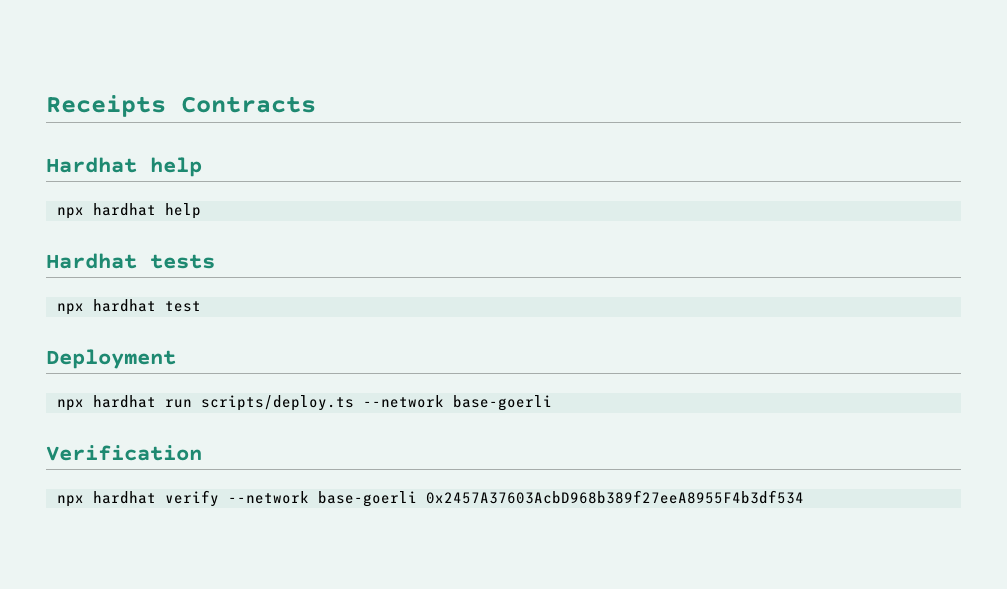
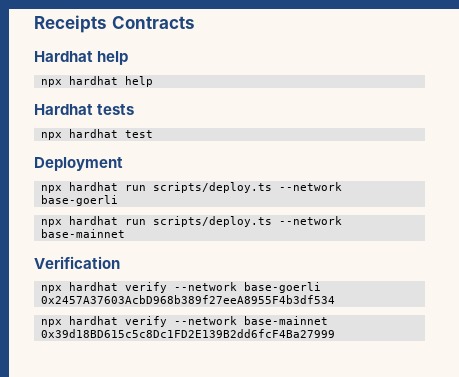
+ npx hardhat run scripts/deploy.ts --network base-mainnet
+ npx hardhat verify --network base-mainnet 0x39d18BD615c5c8Dc1FD2E139B2dd6fcF4Ba27999

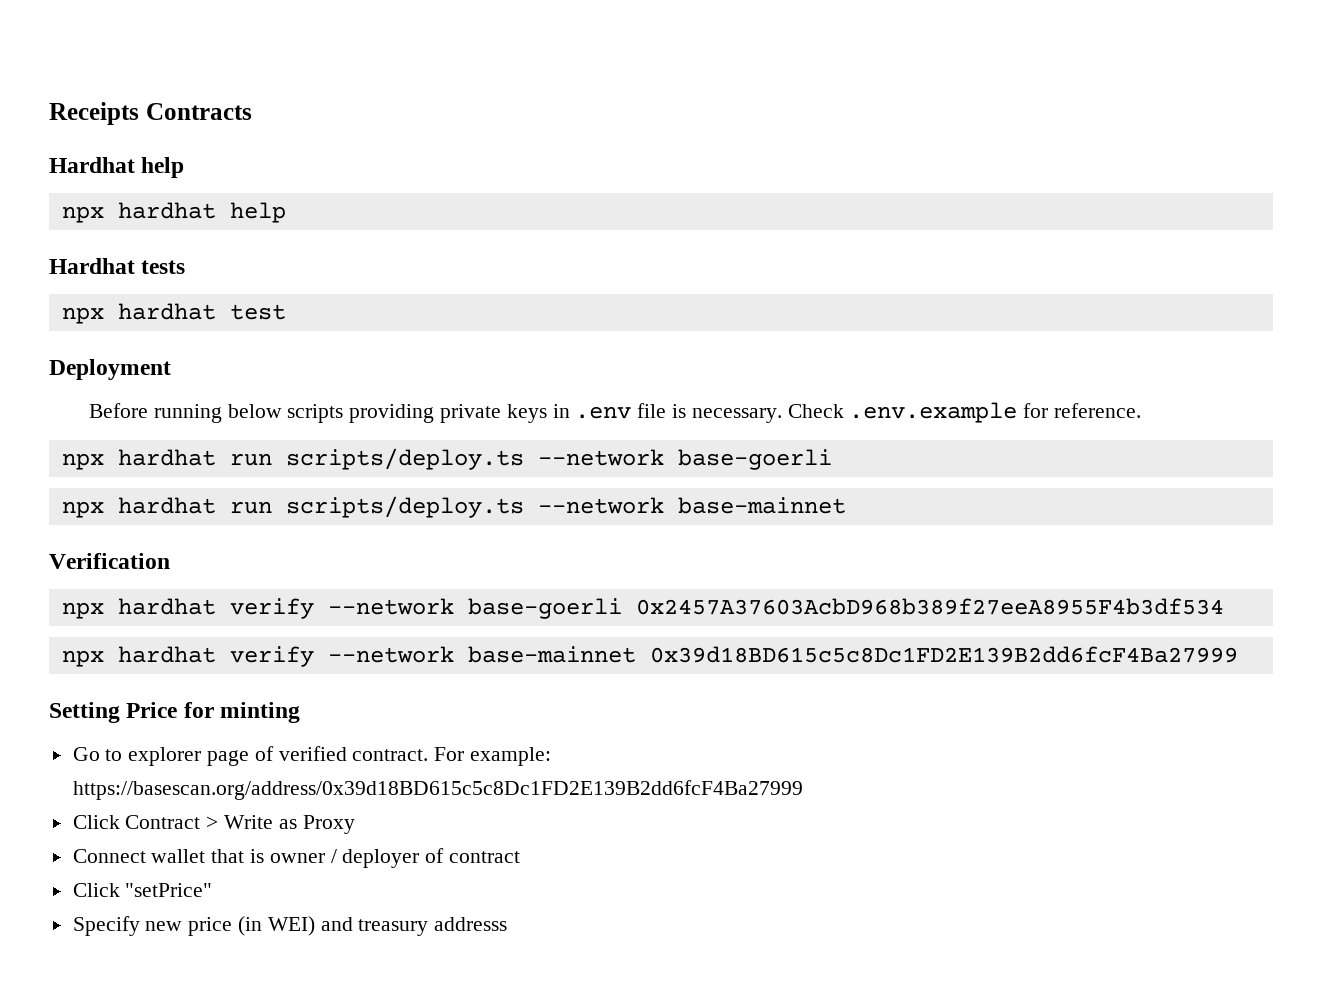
+ Before running below scripts providing private keys in .env file is necessary. Check .env.example for reference.
+ Setting Price for minting
+ Go to explorer page of verified contract. For example: https://basescan.org/address/0x39d18BD615c5c8Dc1FD2E139B2dd6fcF4Ba27999
+ Click Contract > Write as Proxy
+ Connect wallet that is owner / deployer of contract
+ Click "setPrice"
+ Specify new price (in WEI) and treasury addresss

